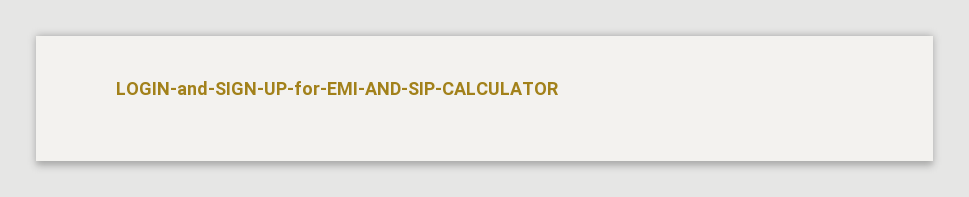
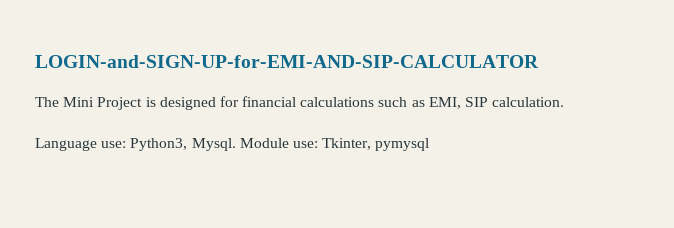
+ The Mini Project is designed for financial calculations such as EMI, SIP calculation.
+ Language use: Python3, Mysql. Module use: Tkinter, pymysql

